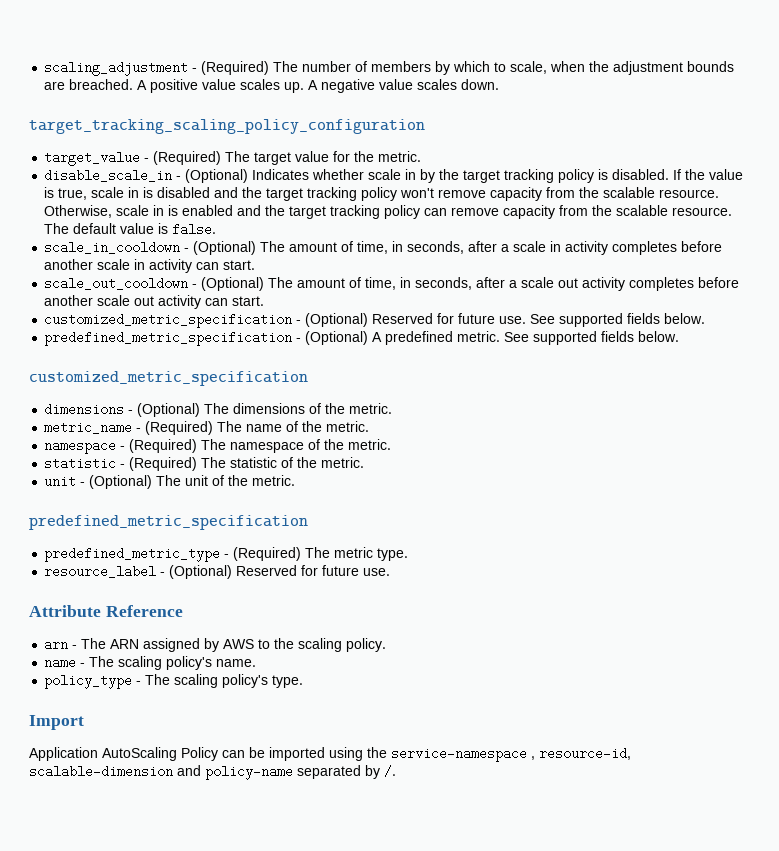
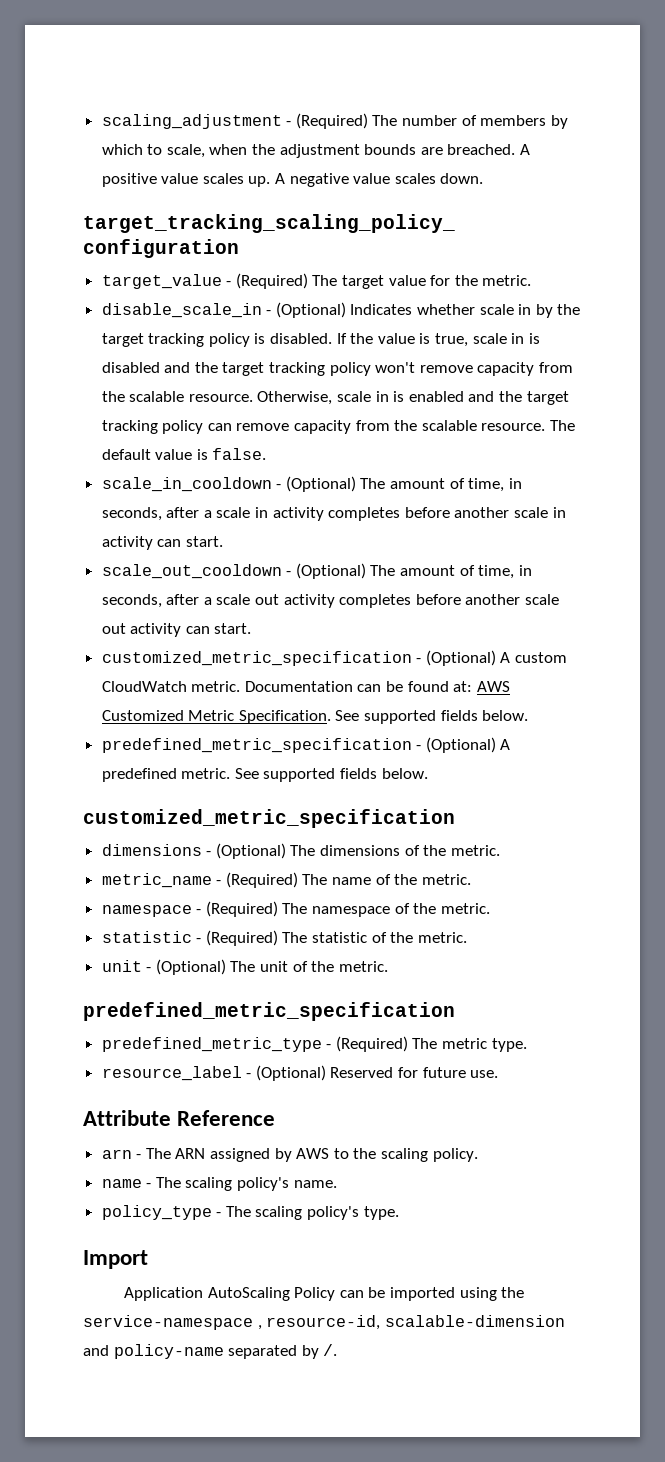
- customized_metric_specification - (Optional) Reserved for future use.
+ customized_metric_specification - (Optional) A custom CloudWatch metric. Documentation can be found at: AWS Customized Metric Specification.

